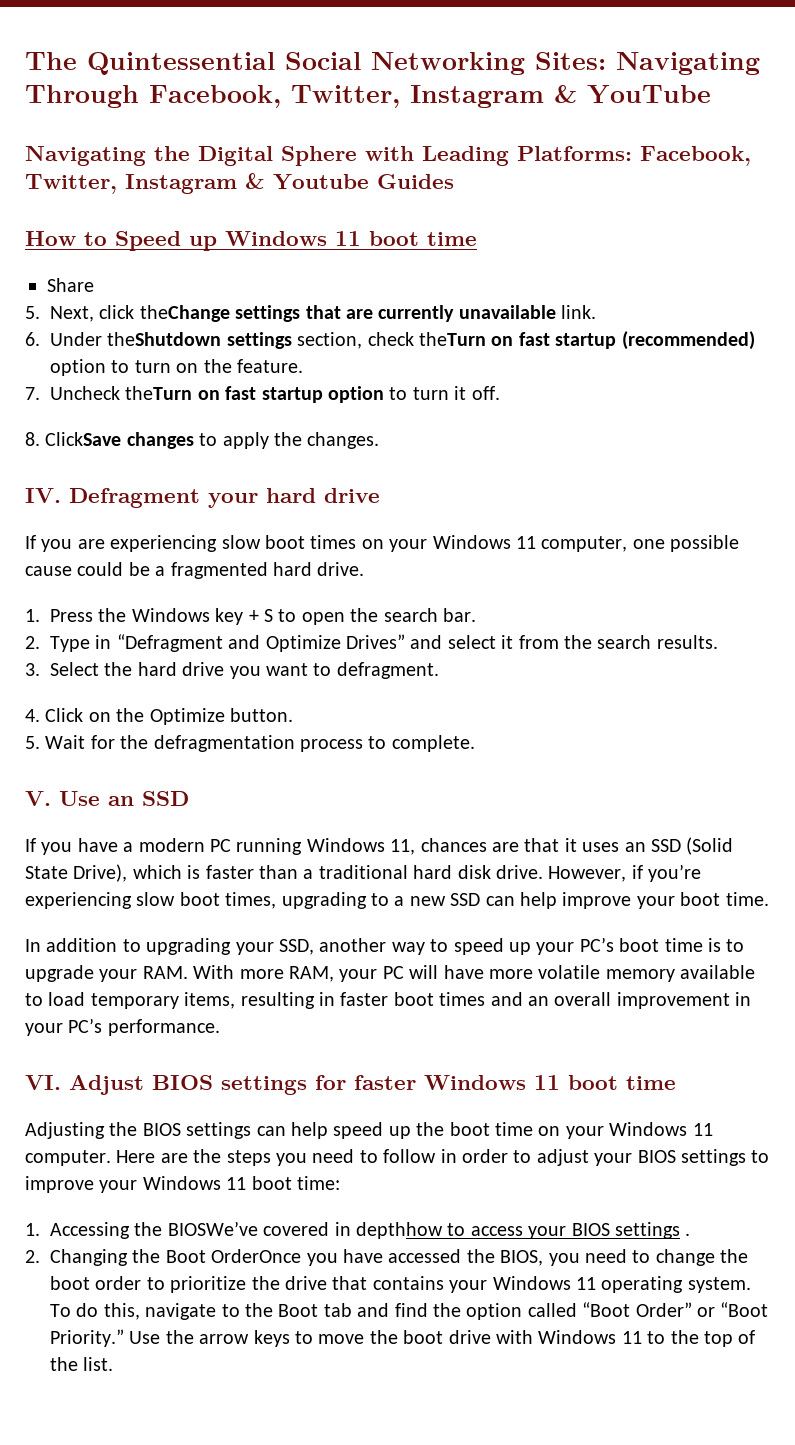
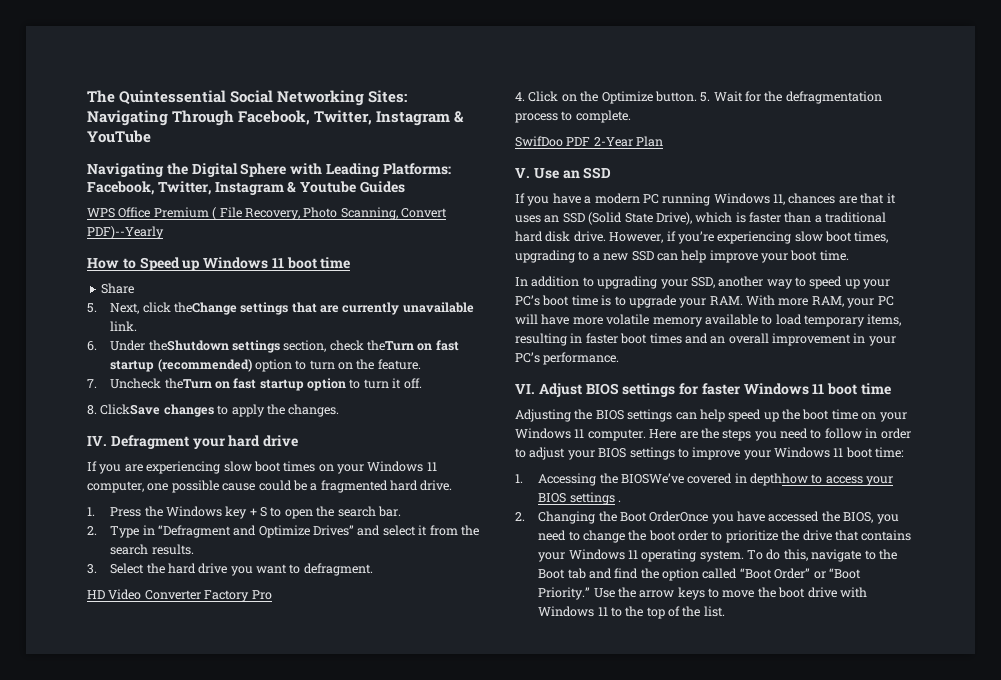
+ WPS Office Premium ( File Recovery, Photo Scanning, Convert PDF)--Yearly
+ HD Video Converter Factory Pro
- 4. Click on the Optimize button.
- 5. Wait for the defragmentation process to complete.
+ 4. Click on the Optimize button. 5. Wait for the defragmentation process to complete.
+ SwifDoo PDF 2-Year Plan

